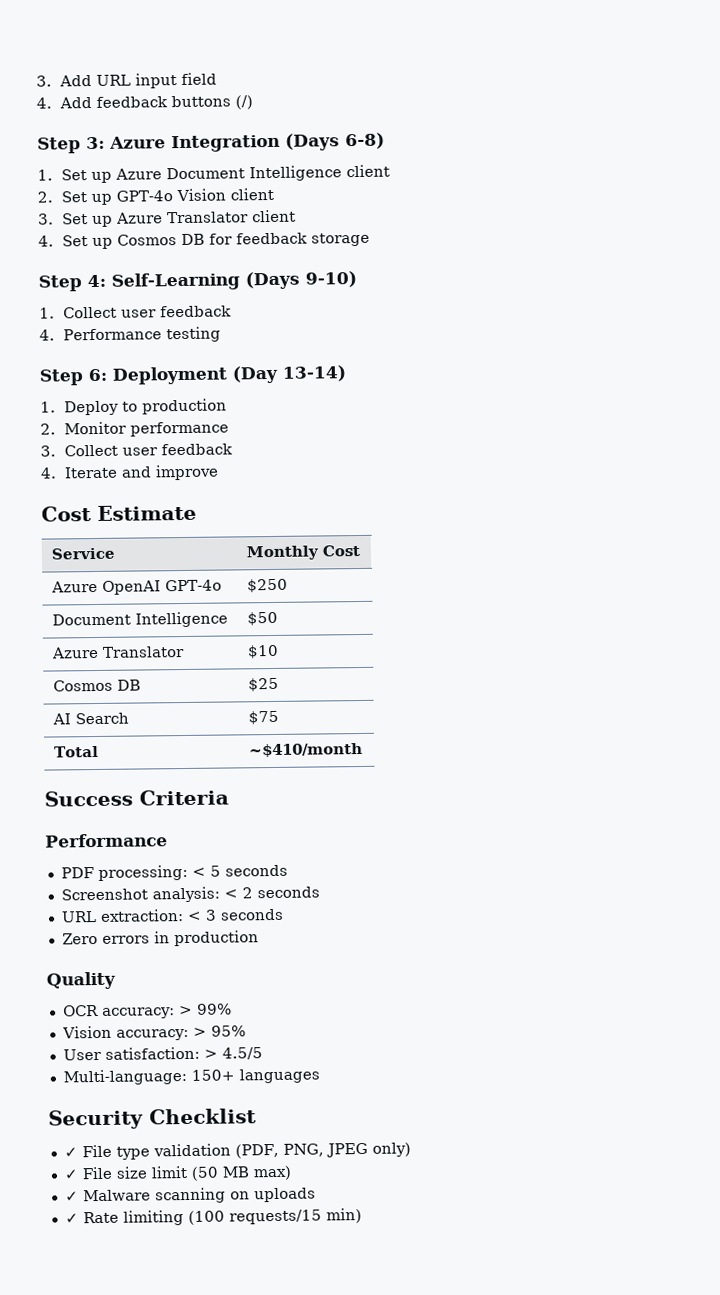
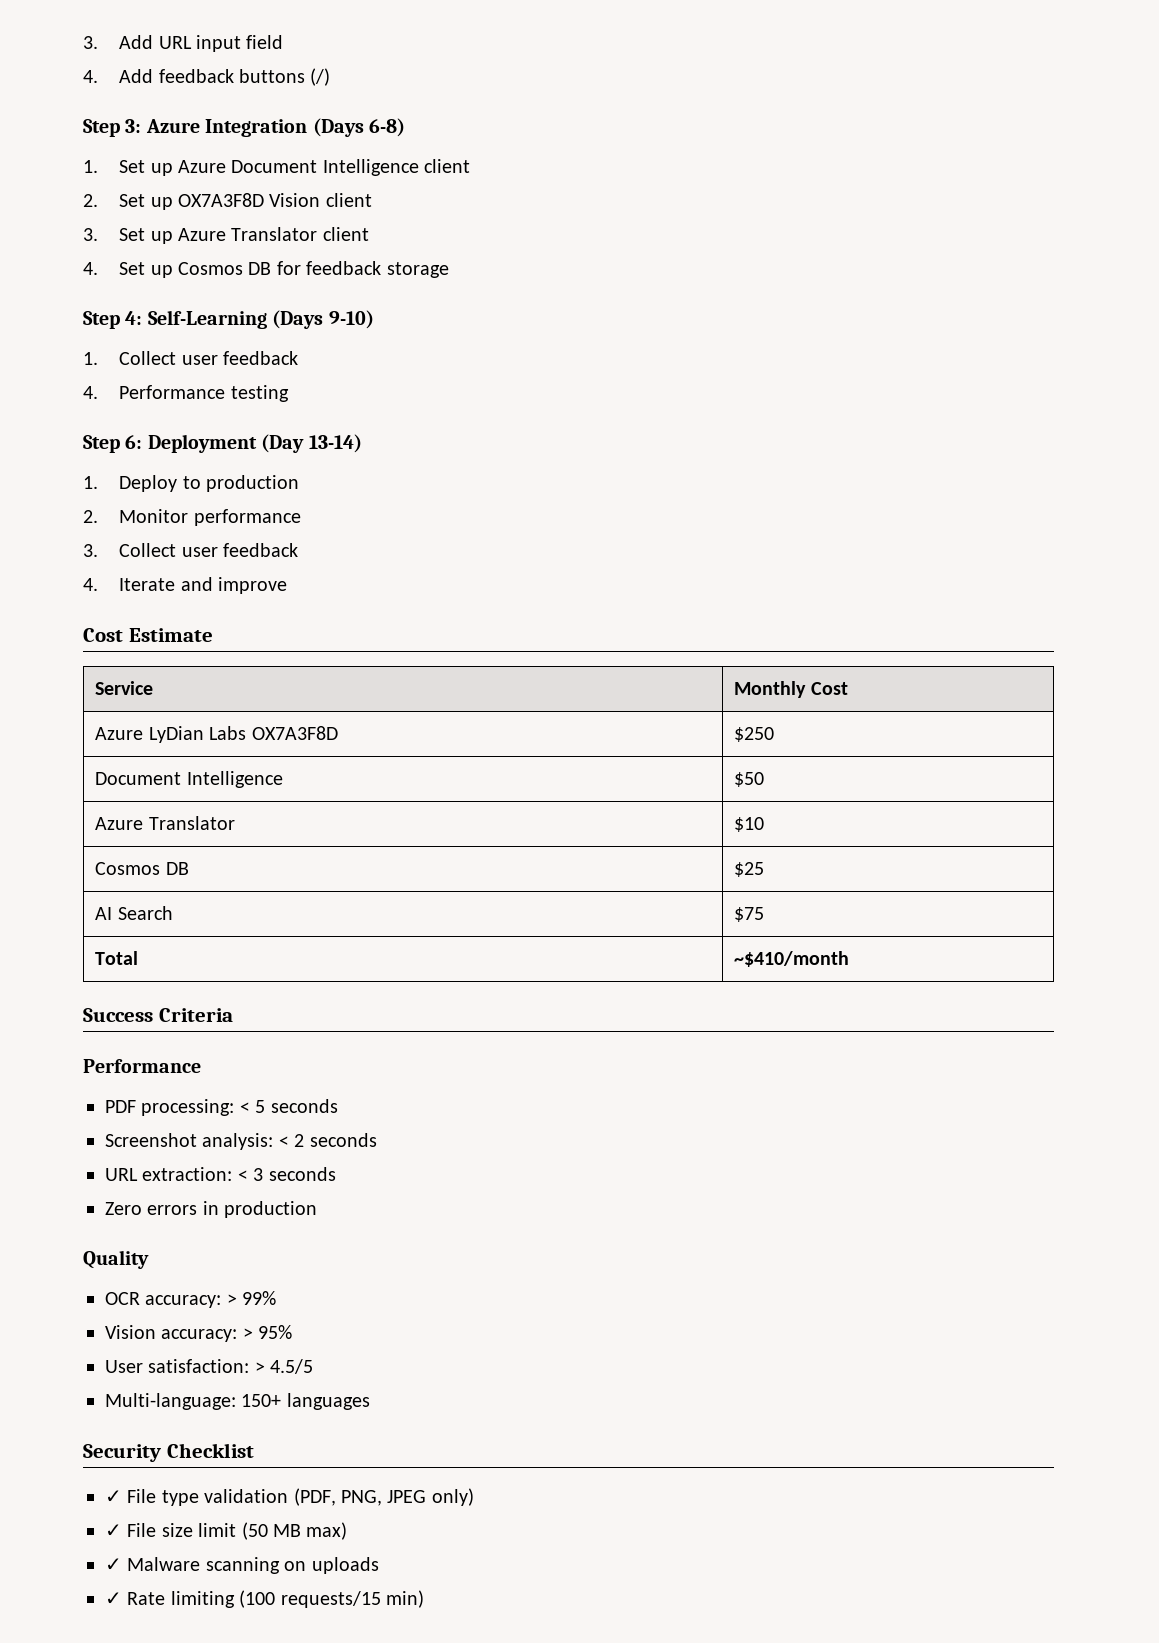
- 2. Set up GPT-4o Vision client
+ 2. Set up OX7A3F8D Vision client
- Azure OpenAI GPT-4o | $250
+ Azure LyDian Labs OX7A3F8D | $250

